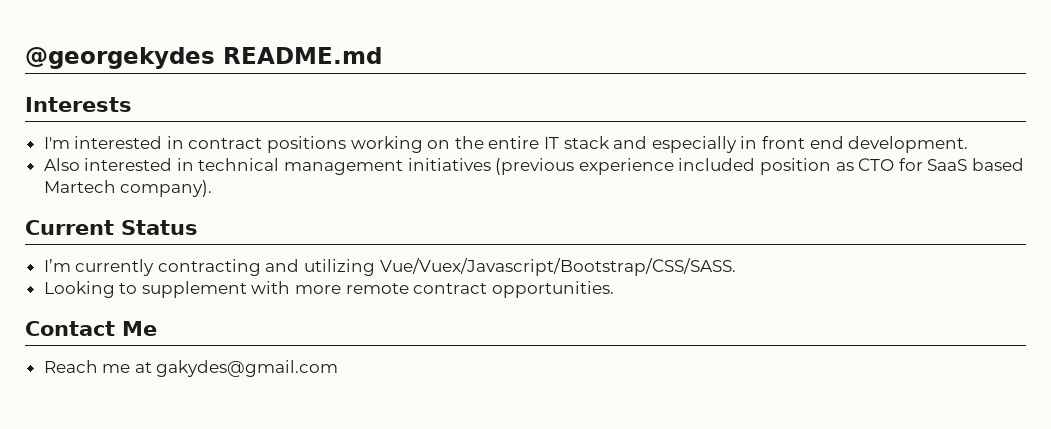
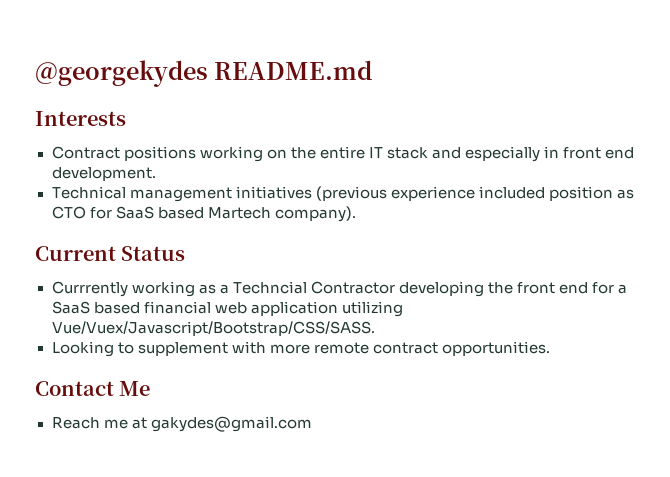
- I'm interested in contract positions working on the entire IT stack and especially in front end development.
+ Contract positions working on the entire IT stack and especially in front end development.
- Also interested in technical management initiatives (previous experience included position as CTO for SaaS based Martech company).
+ Technical management initiatives (previous experience included position as CTO for SaaS based Martech company).
- I’m currently contracting and utilizing Vue/Vuex/Javascript/Bootstrap/CSS/SASS.
+ Currrently working as a Techncial Contractor developing the front end for a SaaS based financial web application utilizing Vue/Vuex/Javascript/Bootstrap/CSS/SASS.

